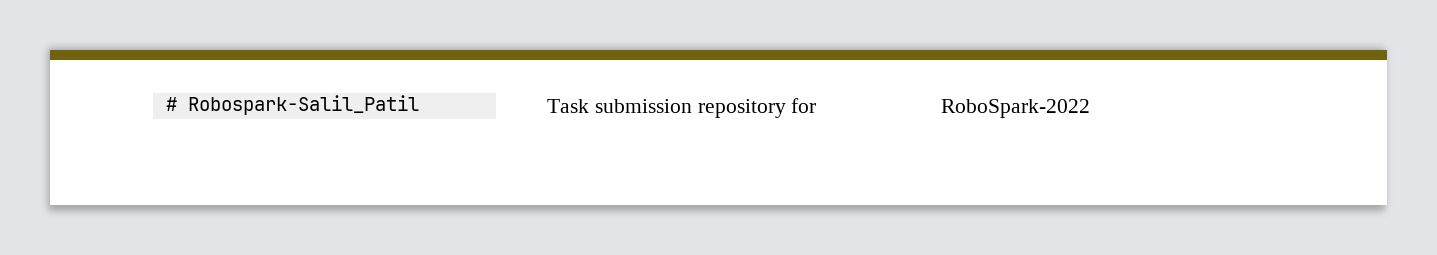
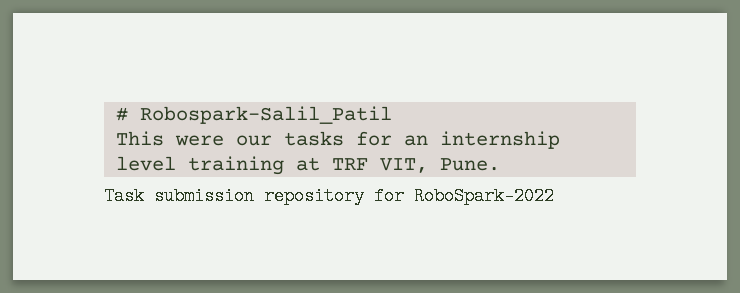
+ This were our tasks for an internship level training at TRF VIT, Pune.

